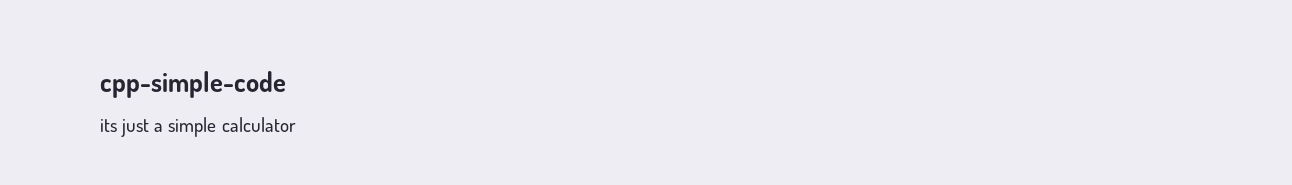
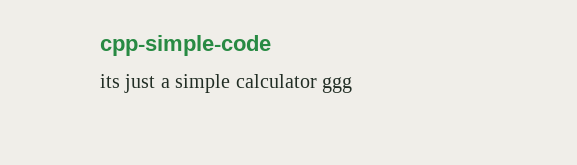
- its just a simple calculator
+ its just a simple calculator ggg

